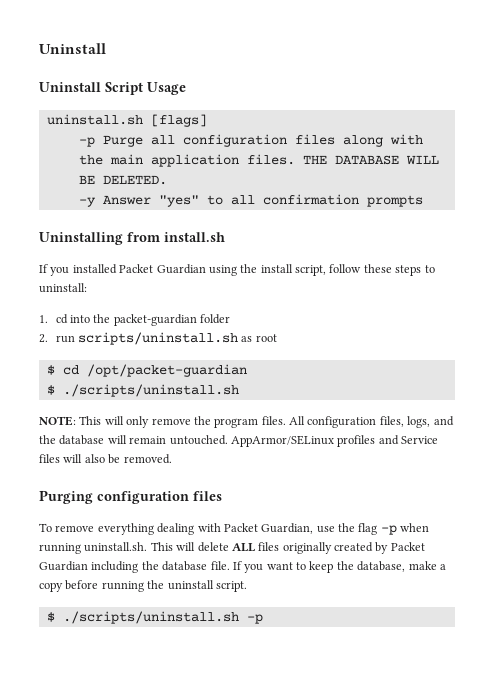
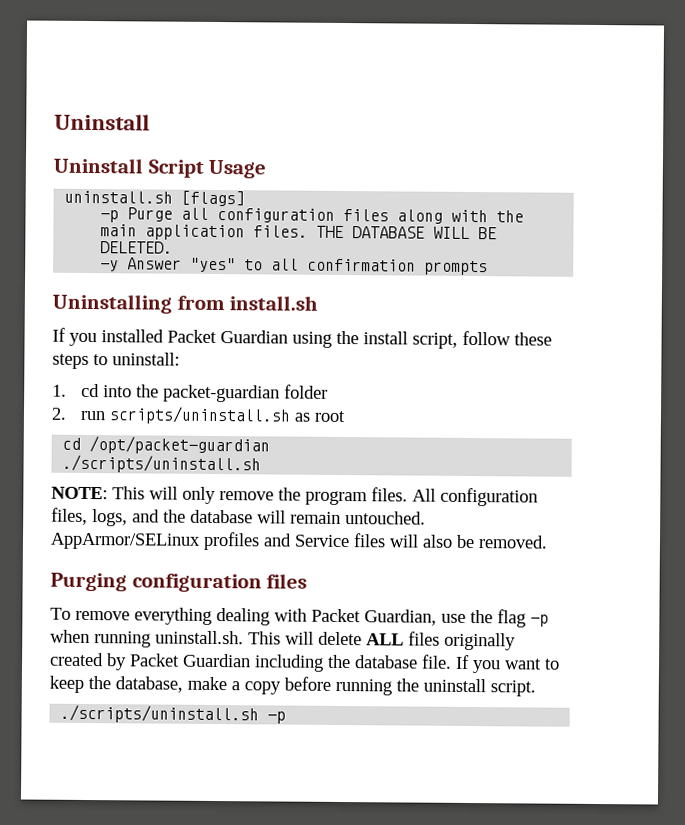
- $ cd /opt/packet-guardian
- $ ./scripts/uninstall.sh
+ cd /opt/packet-guardian
+ ./scripts/uninstall.sh
- $ ./scripts/uninstall.sh -p
+ ./scripts/uninstall.sh -p

